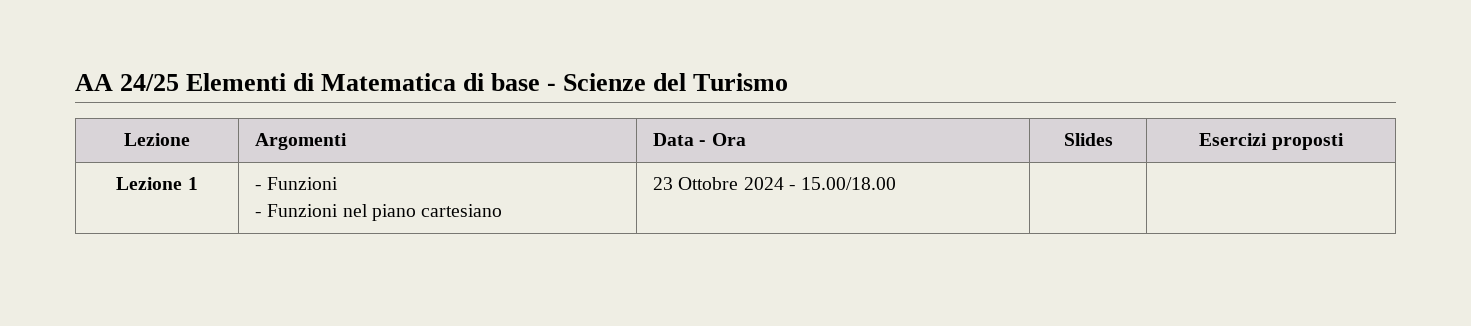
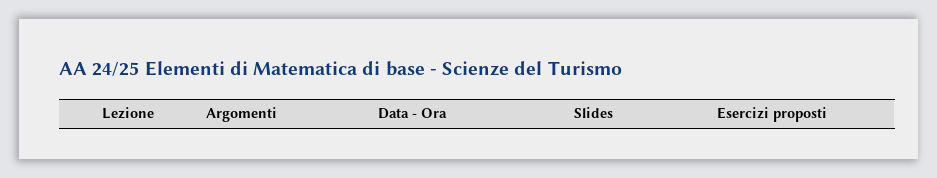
- Lezione 1 | - Funzioni
- - Funzioni nel piano cartesiano | 23 Ottobre 2024 - 15.00/18.00 | |

